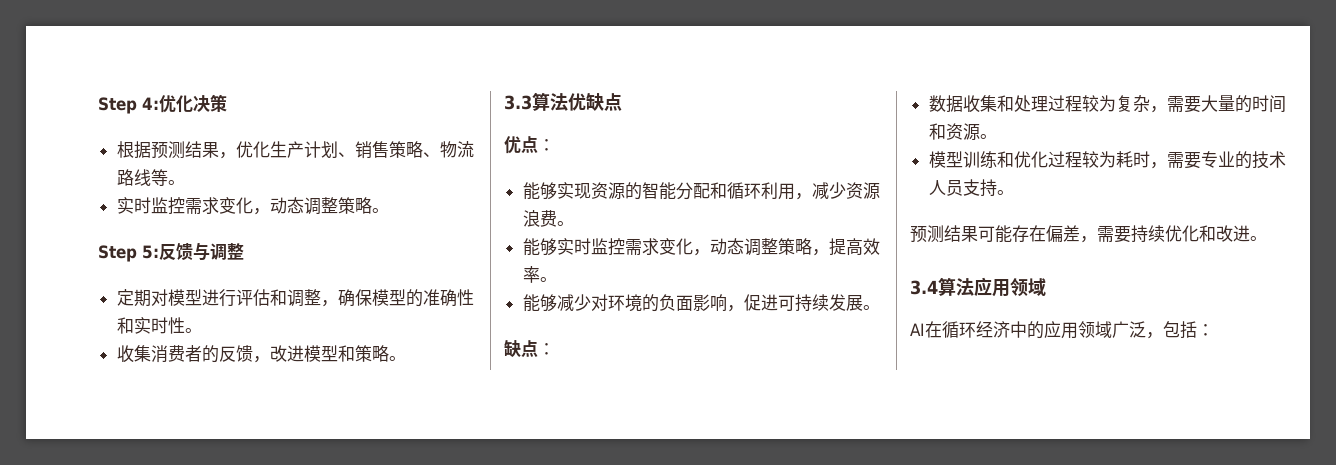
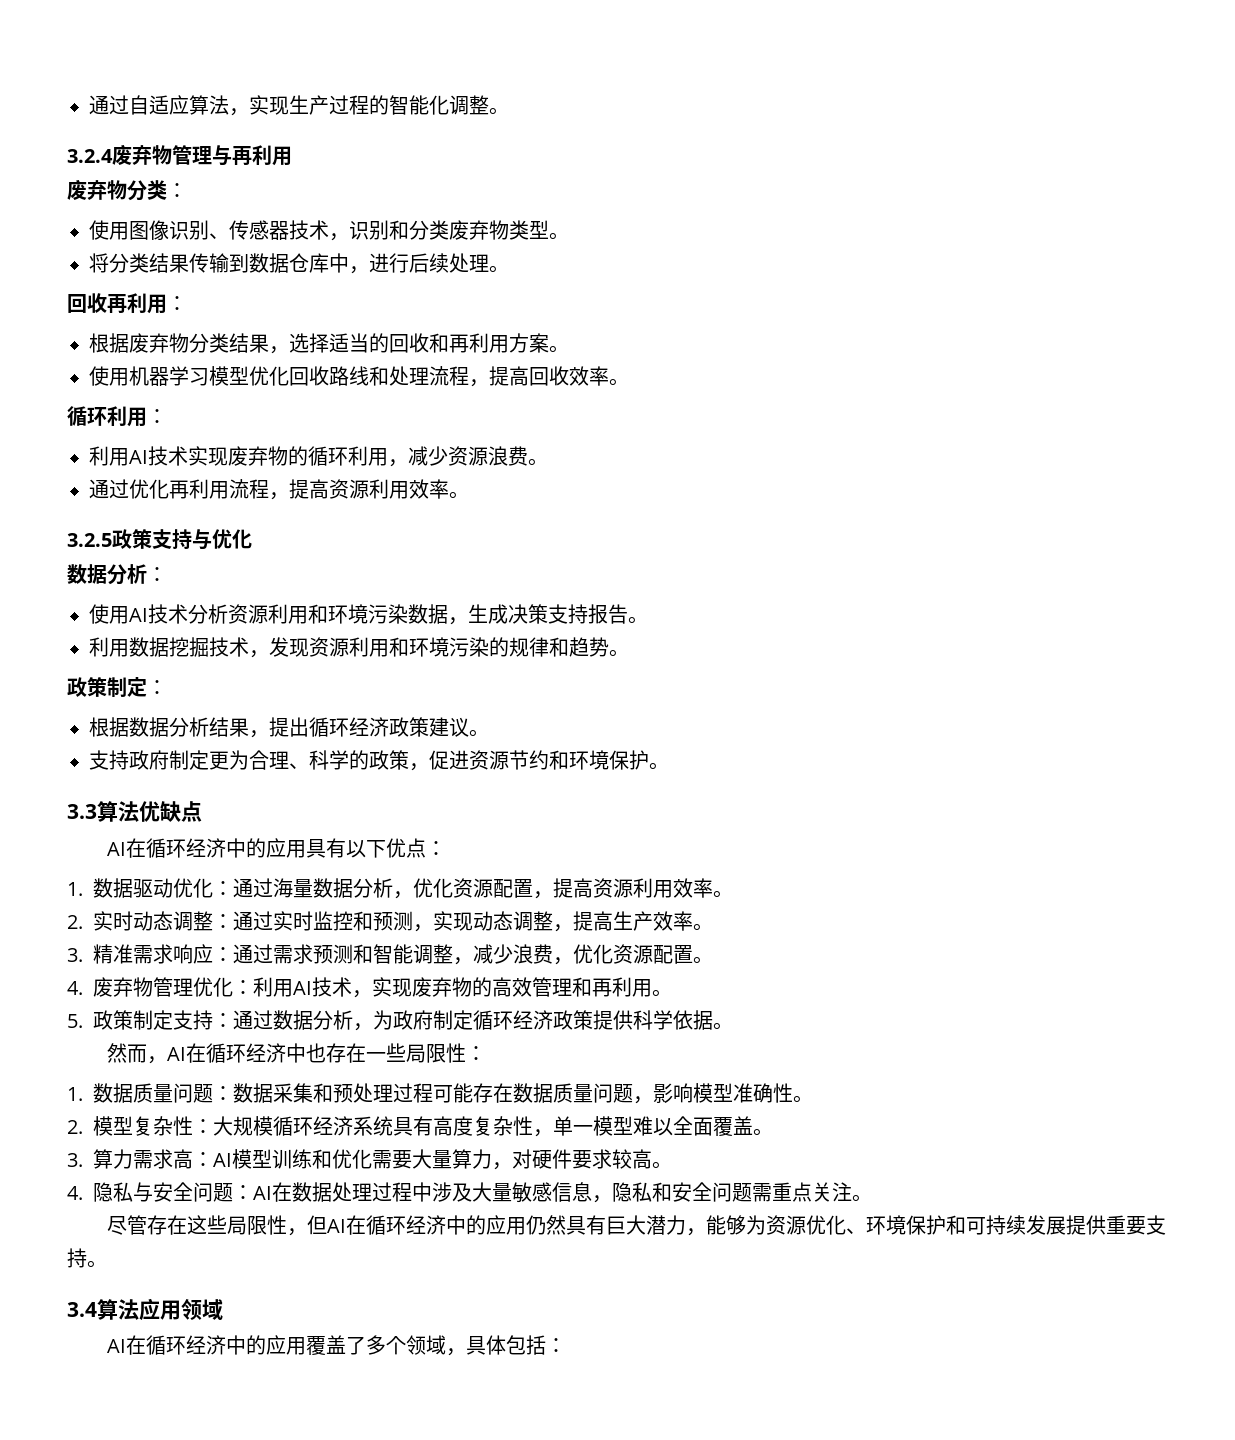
- Step 4:优化决策
- 根据预测结果，优化生产计划、销售策略、物流路线等。
- 实时监控需求变化，动态调整策略。
- Step 5:反馈与调整
- 定期对模型进行评估和调整，确保模型的准确性和实时性。
- 收集消费者的反馈，改进模型和策略。
- 3.3算法优缺点
- 优点：
- 能够实现资源的智能分配和循环利用，减少资源浪费。
+ 通过自适应算法，实现生产过程的智能化调整。
+ 3.2.4废弃物管理与再利用
+ 废弃物分类：
+ 使用图像识别、传感器技术，识别和分类废弃物类型。
+ 将分类结果传输到数据仓库中，进行后续处理。
+ 回收再利用：
+ 根据废弃物分类结果，选择适当的回收和再利用方案。
+ 使用机器学习模型优化回收路线和处理流程，提高回收效率。
+ 循环利用：
+ 利用AI技术实现废弃物的循环利用，减少资源浪费。
- 能够实时监控需求变化，动态调整策略，提高效率。
- 能够减少对环境的负面影响，促进可持续发展。
- 缺点：
- 数据收集和处理过程较为复杂，需要大量的时间和资源。
- 模型训练和优化过程较为耗时，需要专业的技术人员支持。
- 预测结果可能存在偏差，需要持续优化和改进。
+ 通过优化再利用流程，提高资源利用效率。
+ 3.2.5政策支持与优化
+ 数据分析：
+ 使用AI技术分析资源利用和环境污染数据，生成决策支持报告。
+ 利用数据挖掘技术，发现资源利用和环境污染的规律和趋势。
+ 政策制定：
+ 根据数据分析结果，提出循环经济政策建议。
+ 支持政府制定更为合理、科学的政策，促进资源节约和环境保护。
+ 3.3算法优缺点
+ AI在循环经济中的应用具有以下优点：
+ 1.数据驱动优化：通过海量数据分析，优化资源配置，提高资源利用效率。
+ 2.实时动态调整：通过实时监控和预测，实现动态调整，提高生产效率。
+ 3.精准需求响应：通过需求预测和智能调整，减少浪费，优化资源配置。
+ 4.废弃物管理优化：利用AI技术，实现废弃物的高效管理和再利用。
+ 5.政策制定支持：通过数据分析，为政府制定循环经济政策提供科学依据。
+ 然而，AI在循环经济中也存在一些局限性：
+ 1.数据质量问题：数据采集和预处理过程可能存在数据质量问题，影响模型准确性。
+ 2.模型复杂性：大规模循环经济系统具有高度复杂性，单一模型难以全面覆盖。
+ 3.算力需求高：AI模型训练和优化需要大量算力，对硬件要求较高。
+ 4.隐私与安全问题：AI在数据处理过程中涉及大量敏感信息，隐私和安全问题需重点关注。
+ 尽管存在这些局限性，但AI在循环经济中的应用仍然具有巨大潜力，能够为资源优化、环境保护和可持续发展提供重要支持。
- AI在循环经济中的应用领域广泛，包括：
+ AI在循环经济中的应用覆盖了多个领域，具体包括：

